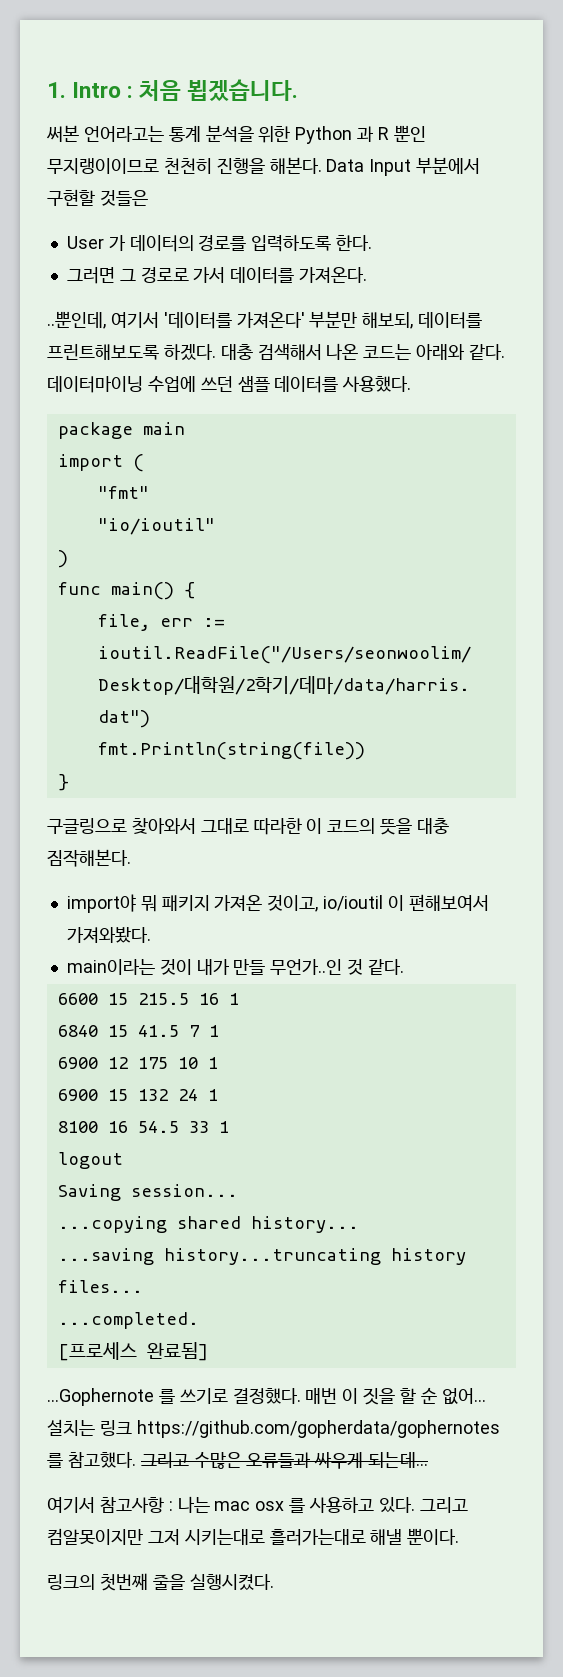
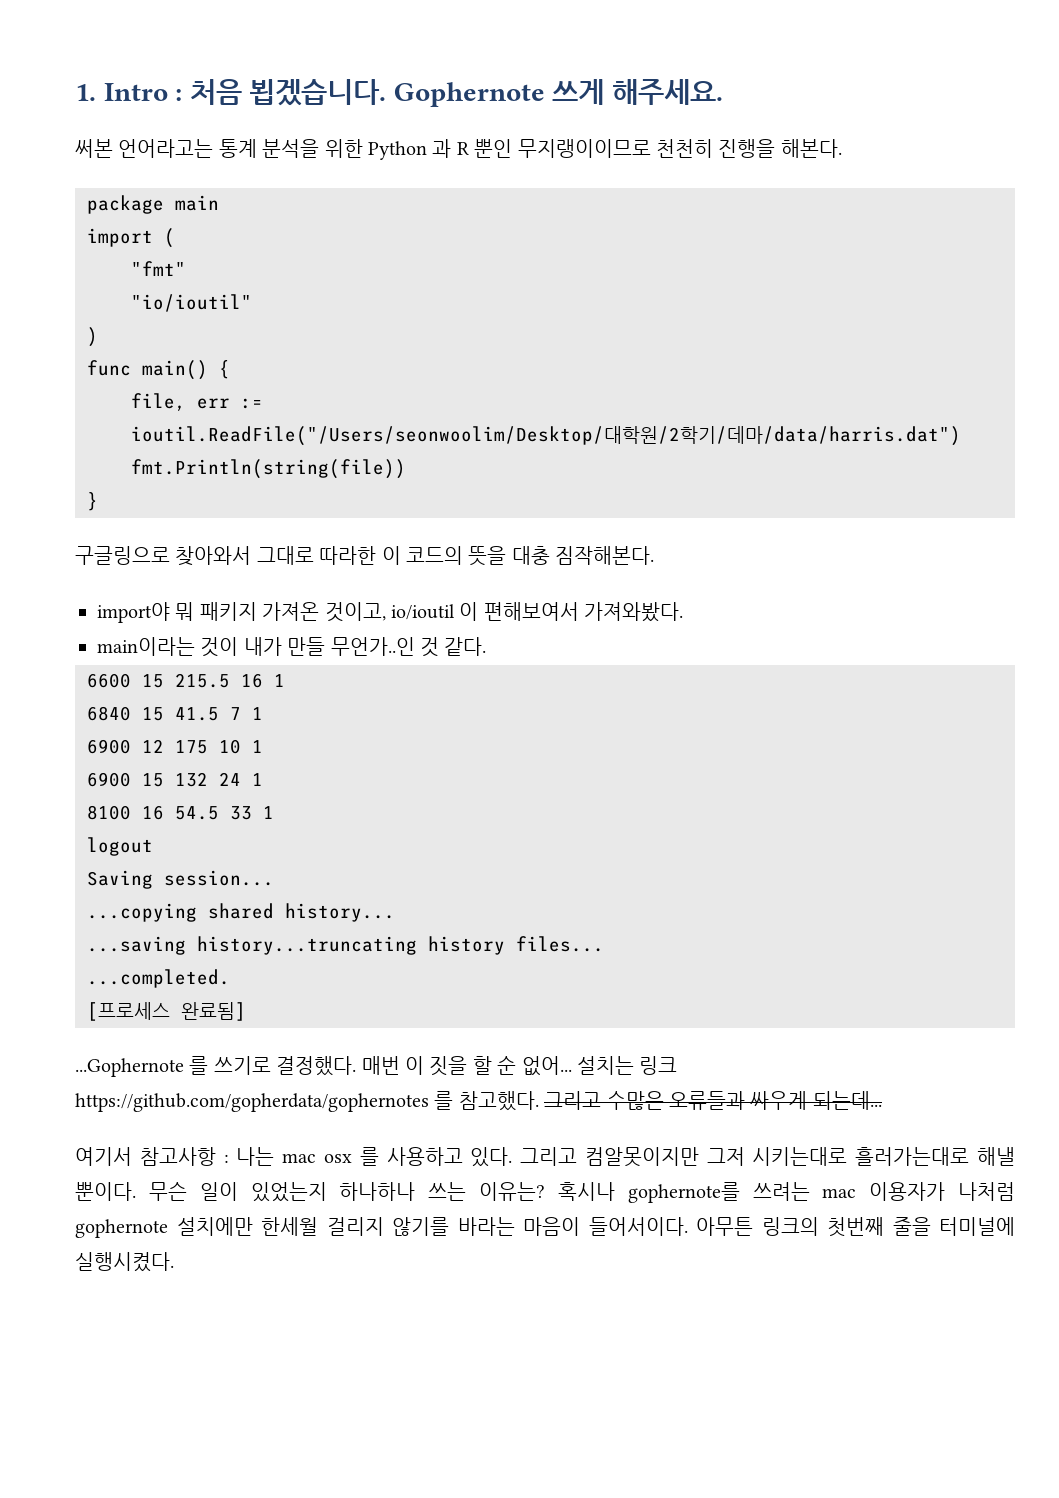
+ Gophernote 쓰게 해주세요.
- Data Input 부분에서 구현할 것들은
- User 가 데이터의 경로를 입력하도록 한다.
- 그러면 그 경로로 가서 데이터를 가져온다.
- ..뿐인데, 여기서 '데이터를 가져온다' 부분만 해보되, 데이터를 프린트해보도록 하겠다. 대충 검색해서 나온 코드는 아래와 같다. 데이터마이닝 수업에 쓰던 샘플 데이터를 사용했다.
- 그리고 컴알못이지만 그저 시키는대로 흘러가는대로 해낼 뿐이다.
- 링크의 첫번째 줄을 실행시켰다.
+ 그리고 컴알못이지만 그저 시키는대로 흘러가는대로 해낼 뿐이다. 무슨 일이 있었는지 하나하나 쓰는 이유는? 혹시나 gophernote를 쓰려는 mac 이용자가 나처럼 gophernote 설치에만 한세월 걸리지 않기를 바라는 마음이 들어서이다. 아무튼 링크의 첫번째 줄을 터미널에 실행시켰다.

